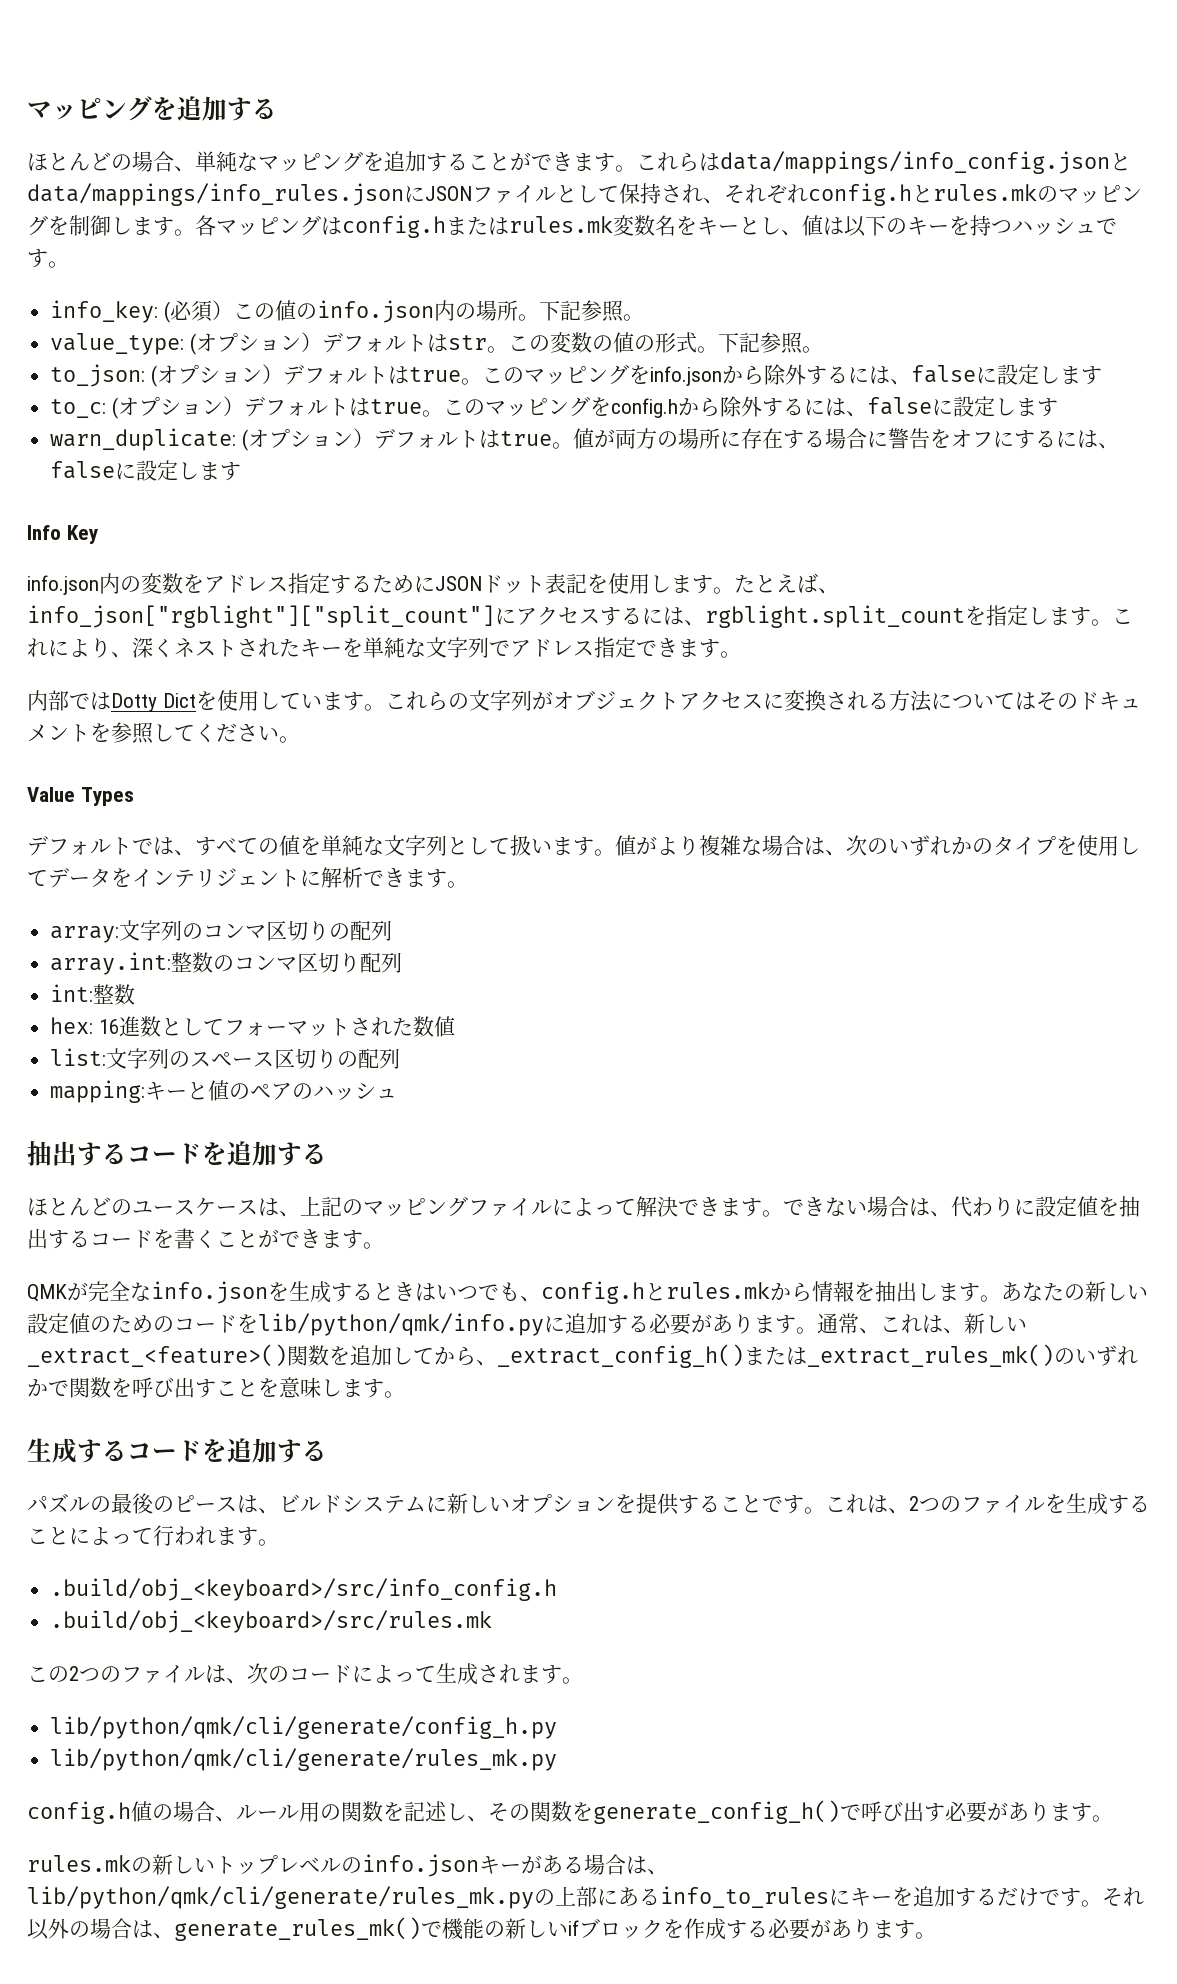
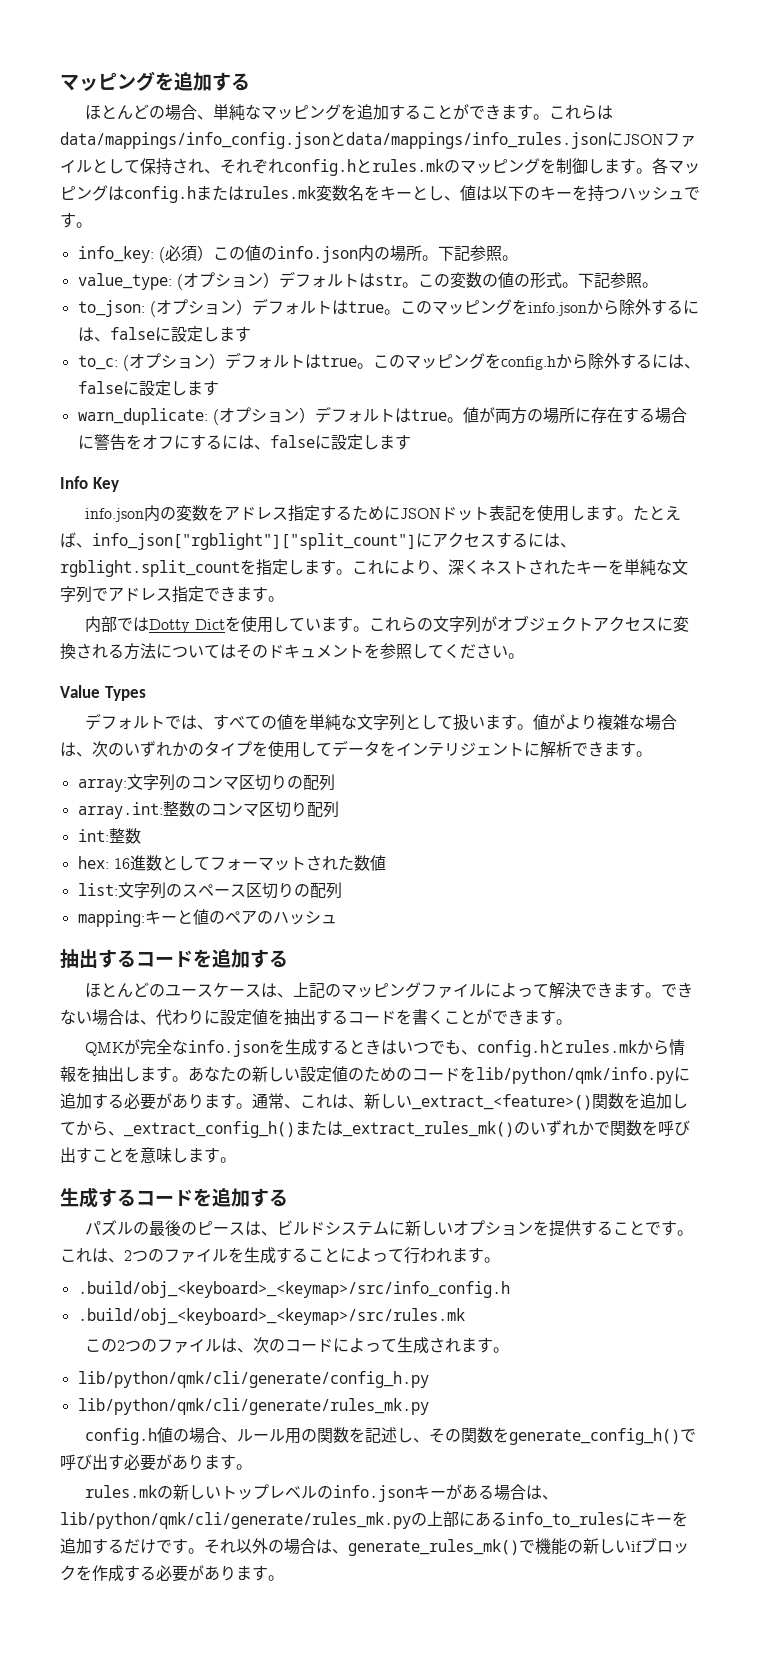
- .build/obj_<keyboard>/src/info_config.h
- .build/obj_<keyboard>/src/rules.mk
+ .build/obj_<keyboard>_<keymap>/src/info_config.h
+ .build/obj_<keyboard>_<keymap>/src/rules.mk

